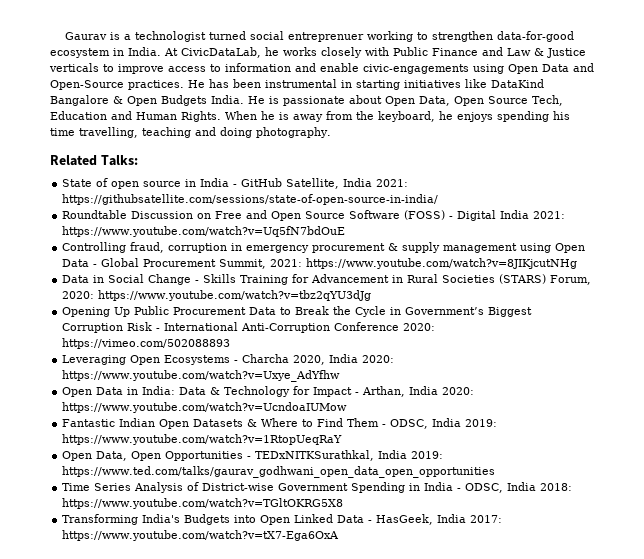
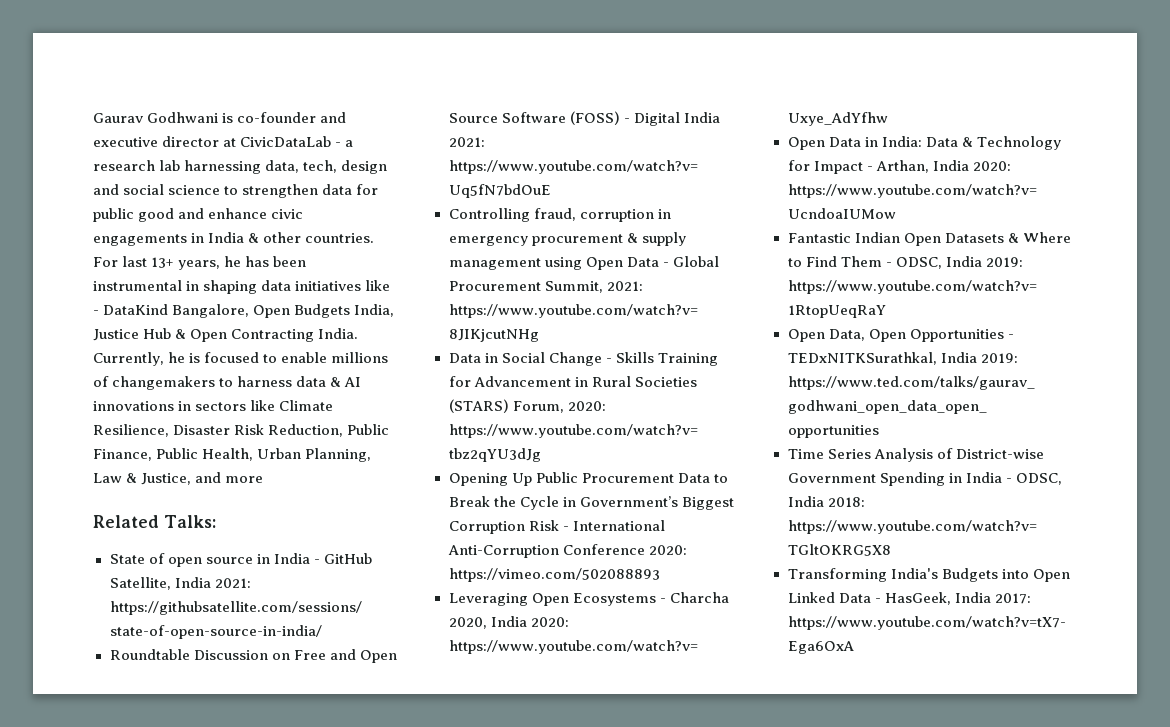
- Gaurav is a technologist turned social entreprenuer working to strengthen data-for-good ecosystem in India. At CivicDataLab, he works closely with Public Finance and Law & Justice verticals to improve access to information and enable civic-engagements using Open Data and Open-Source practices. He has been instrumental in starting initiatives like DataKind Bangalore & Open Budgets India. He is passionate about Open Data, Open Source Tech, Education and Human Rights. When he is away from the keyboard, he enjoys spending his time travelling, teaching and doing photography.
+ Gaurav Godhwani is co-founder and executive director at CivicDataLab - a research lab harnessing data, tech, design and social science to strengthen data for public good and enhance civic engagements in India & other countries. For last 13+ years, he has been instrumental in shaping data initiatives like - DataKind Bangalore, Open Budgets India, Justice Hub & Open Contracting India. Currently, he is focused to enable millions of changemakers to harness data & AI innovations in sectors like Climate Resilience, Disaster Risk Reduction, Public Finance, Public Health, Urban Planning, Law & Justice, and more

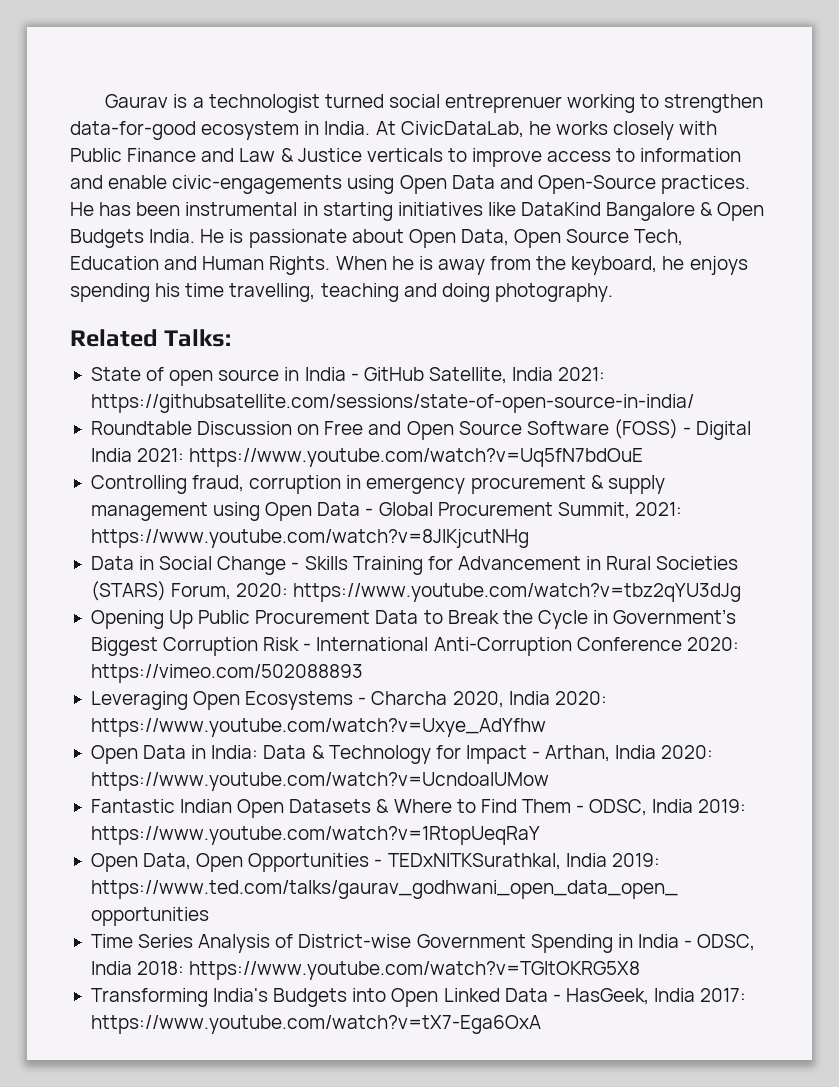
- Gaurav Godhwani is co-founder and executive director at CivicDataLab - a research lab harnessing data, tech, design and social science to strengthen data for public good and enhance civic engagements in India & other countries. For last 13+ years, he has been instrumental in shaping data initiatives like - DataKind Bangalore, Open Budgets India, Justice Hub & Open Contracting India. Currently, he is focused to enable millions of changemakers to harness data & AI innovations in sectors like Climate Resilience, Disaster Risk Reduction, Public Finance, Public Health, Urban Planning, Law & Justice, and more
+ Gaurav is a technologist turned social entreprenuer working to strengthen data-for-good ecosystem in India. At CivicDataLab, he works closely with Public Finance and Law & Justice verticals to improve access to information and enable civic-engagements using Open Data and Open-Source practices. He has been instrumental in starting initiatives like DataKind Bangalore & Open Budgets India. He is passionate about Open Data, Open Source Tech, Education and Human Rights. When he is away from the keyboard, he enjoys spending his time travelling, teaching and doing photography.

